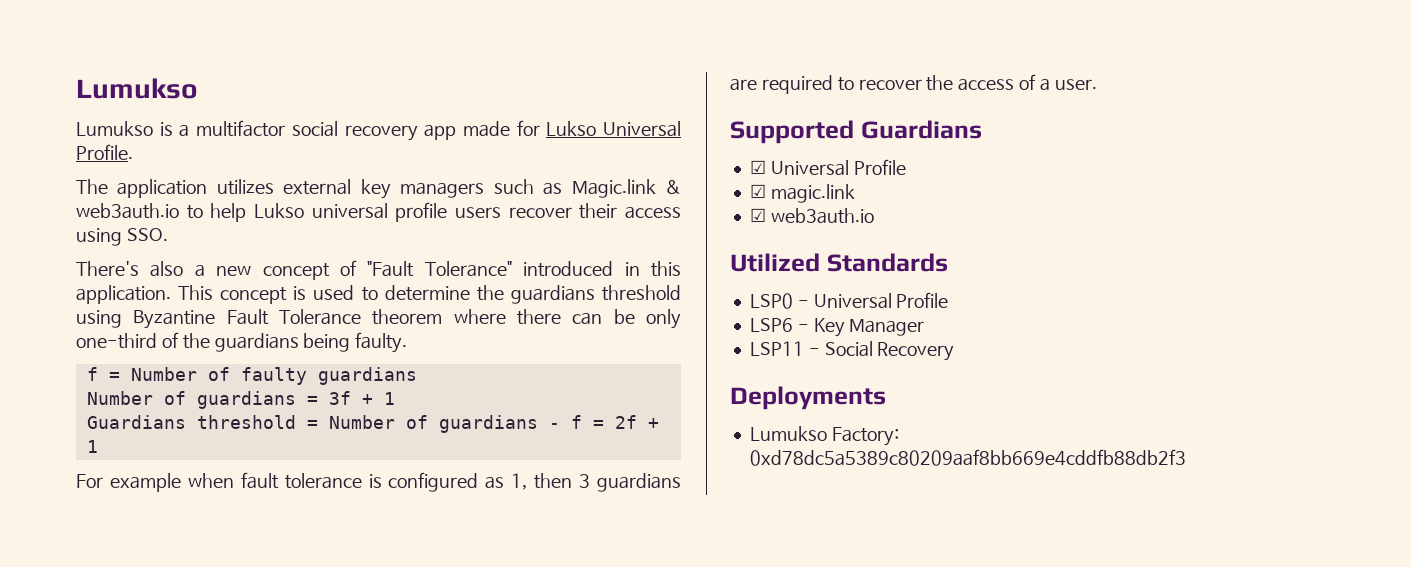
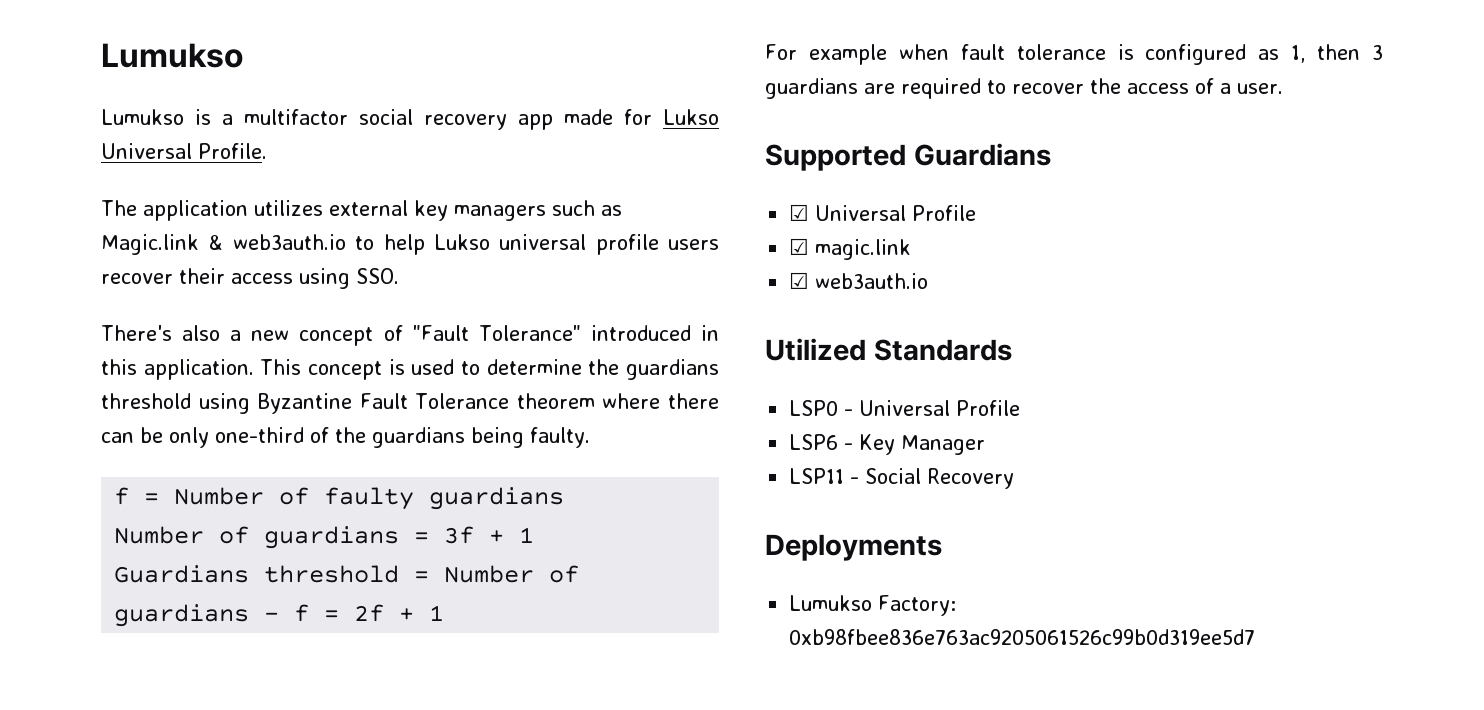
- Lumukso Factory: 0xd78dc5a5389c80209aaf8bb669e4cddfb88db2f3
+ Lumukso Factory: 0xb98fbee836e763ac9205061526c99b0d319ee5d7

